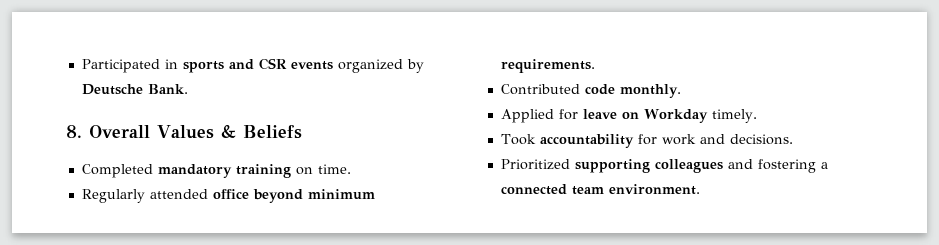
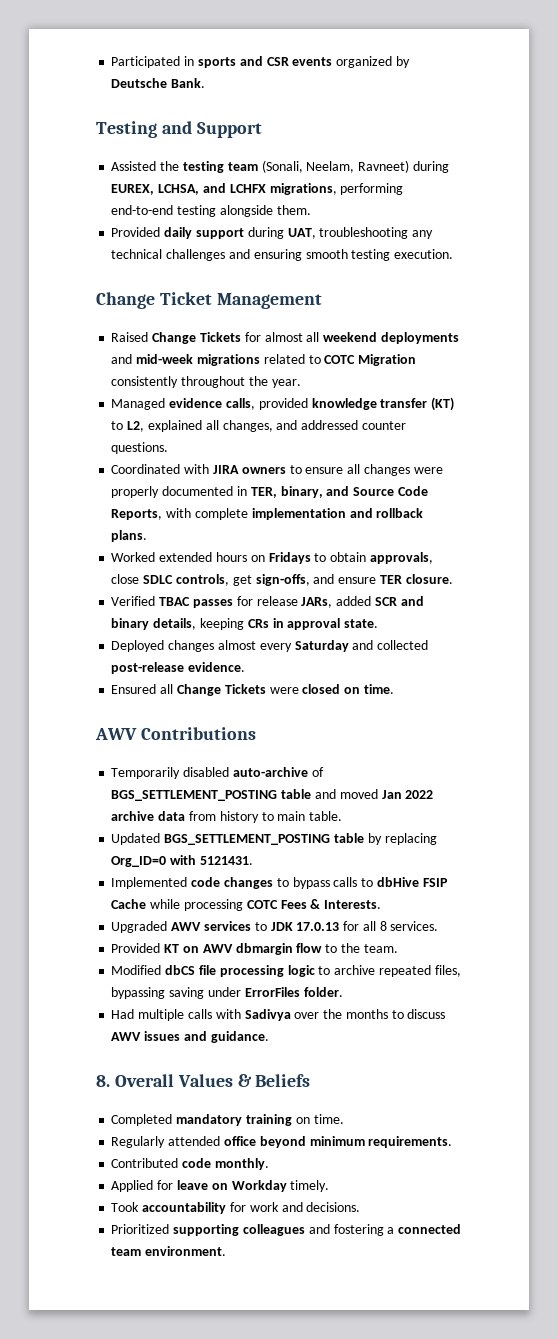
+ Testing and Support
+ Assisted the testing team (Sonali, Neelam, Ravneet) during EUREX, LCHSA, and LCHFX migrations, performing end-to-end testing alongside them.
+ Provided daily support during UAT, troubleshooting any technical challenges and ensuring smooth testing execution.
+ Change Ticket Management
+ Raised Change Tickets for almost all weekend deployments and mid-week migrations related to COTC Migration consistently throughout the year.
+ Managed evidence calls, provided knowledge transfer (KT) to L2, explained all changes, and addressed counter questions.
+ Coordinated with JIRA owners to ensure all changes were properly documented in TER, binary, and Source Code Reports, with complete implementation and rollback plans.
+ Worked extended hours on Fridays to obtain approvals, close SDLC controls, get sign-offs, and ensure TER closure.
+ Verified TBAC passes for release JARs, added SCR and binary details, keeping CRs in approval state.
+ Deployed changes almost every Saturday and collected post-release evidence.
+ Ensured all Change Tickets were closed on time.
+ AWV Contributions
+ Temporarily disabled auto-archive of BGS_SETTLEMENT_POSTING table and moved Jan 2022 archive data from history to main table.
+ Updated BGS_SETTLEMENT_POSTING table by replacing Org_ID=0 with 5121431.
+ Implemented code changes to bypass calls to dbHive FSIP Cache while processing COTC Fees & Interests.
+ Upgraded AWV services to JDK 17.0.13 for all 8 services.
+ Provided KT on AWV dbmargin flow to the team.
+ Modified dbCS file processing logic to archive repeated files, bypassing saving under ErrorFiles folder.
+ Had multiple calls with Sadivya over the months to discuss AWV issues and guidance.

